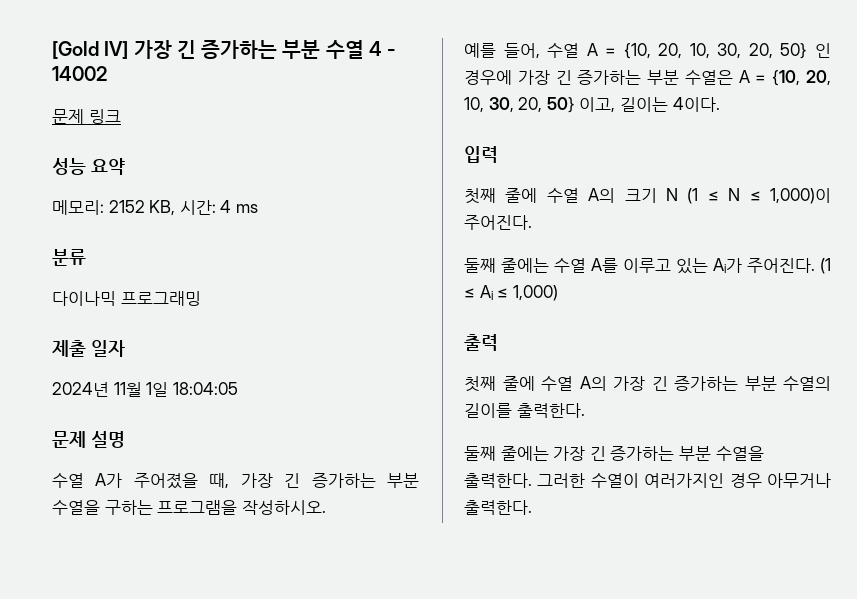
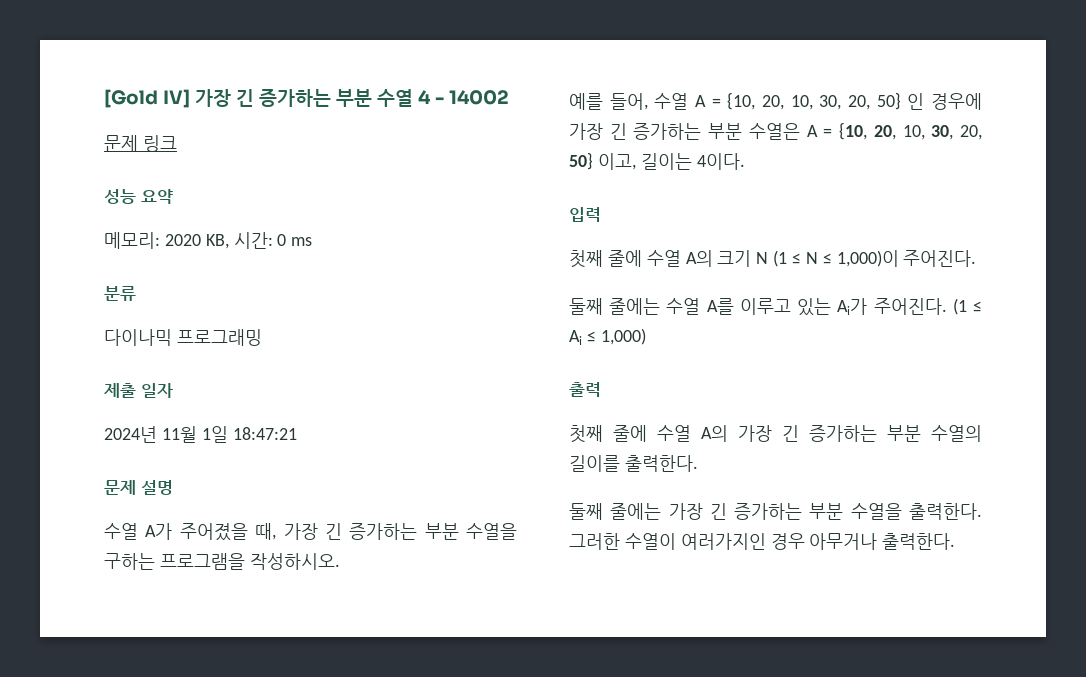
- 메모리: 2152 KB, 시간: 4 ms
+ 메모리: 2020 KB, 시간: 0 ms
- 2024년 11월 1일 18:04:05
+ 2024년 11월 1일 18:47:21

